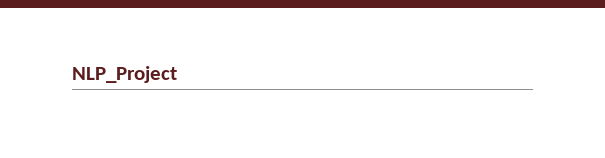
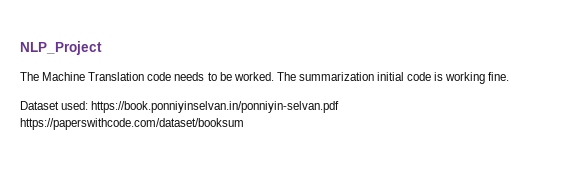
+ The Machine Translation code needs to be worked. The summarization initial code is working fine.
+ Dataset used: https://book.ponniyinselvan.in/ponniyin-selvan.pdf https://paperswithcode.com/dataset/booksum

